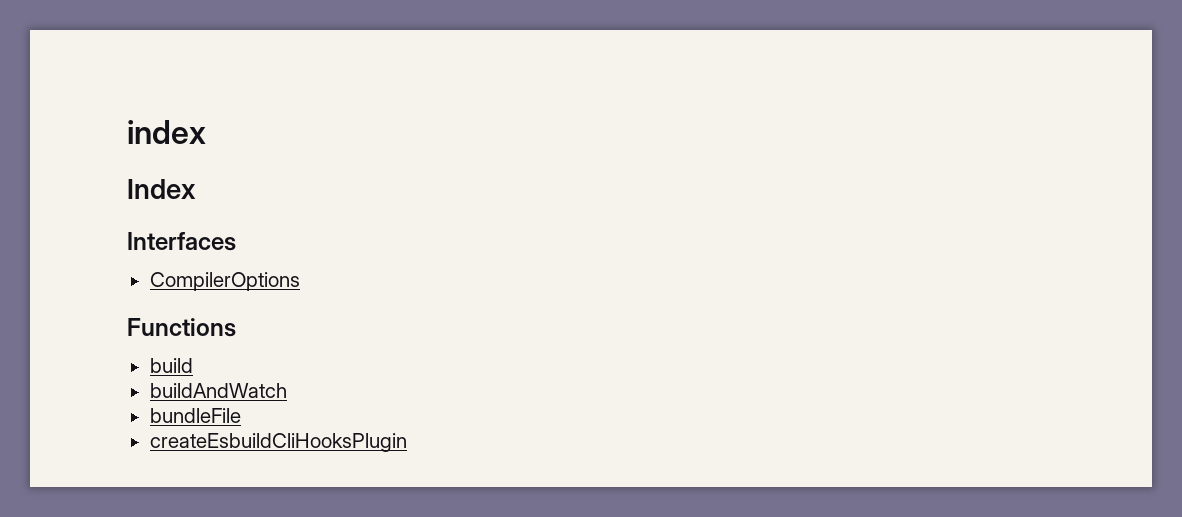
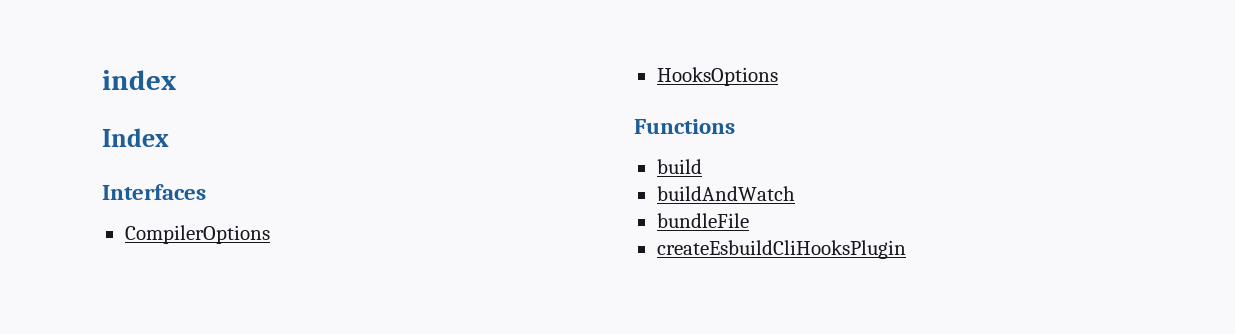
+ HooksOptions

